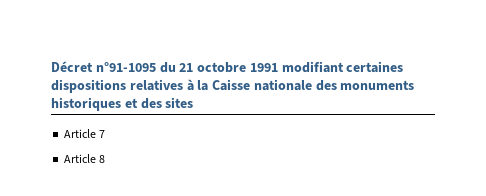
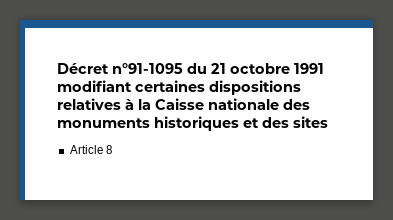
- Article 7

